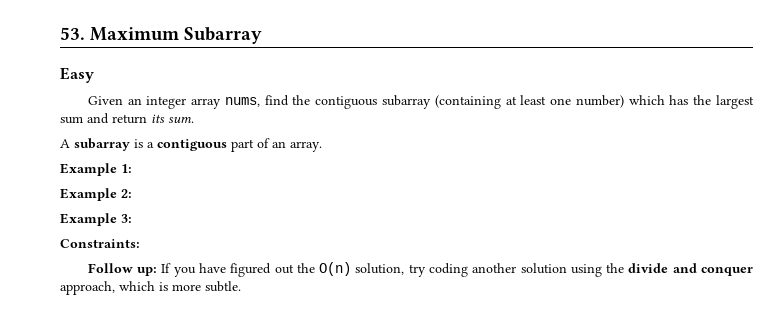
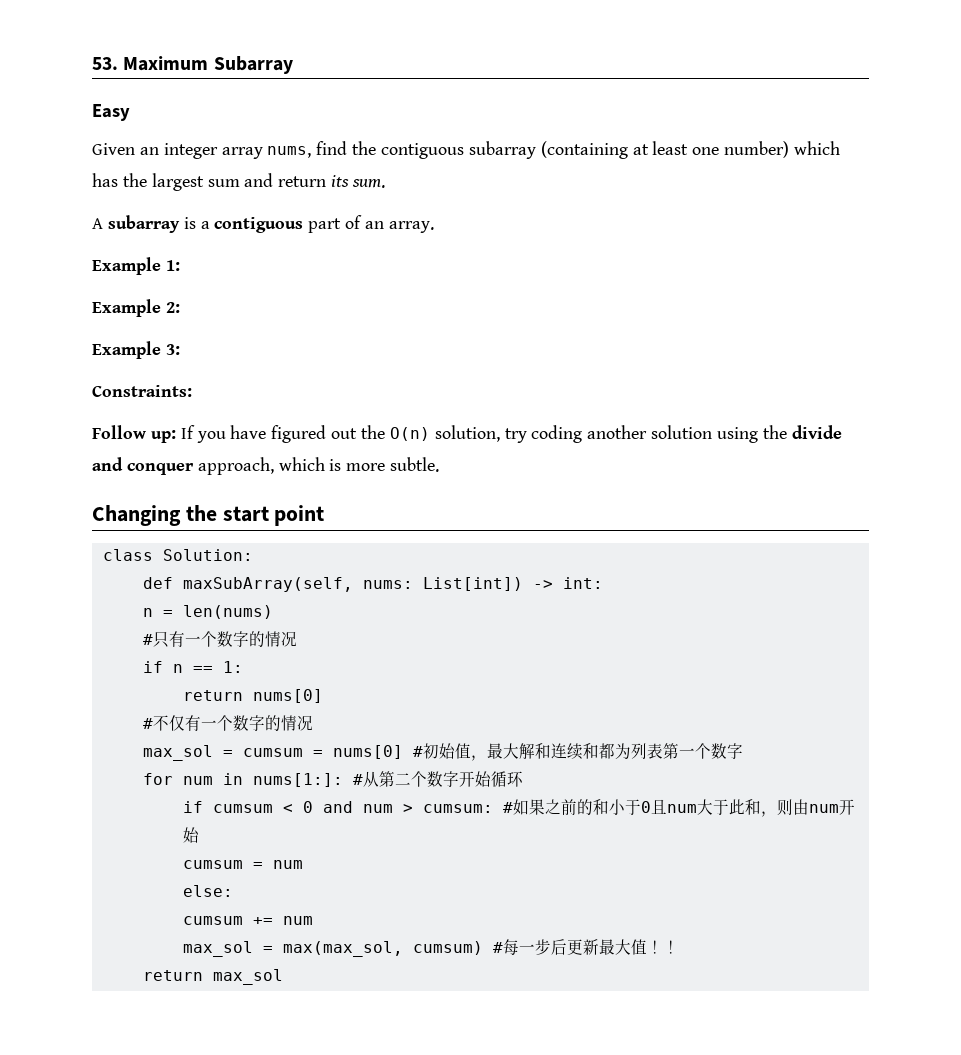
+ Changing the start point
+ class Solution:
+ def maxSubArray(self, nums: List[int]) -> int:
+ n = len(nums)
+ #只有一个数字的情况
+ if n == 1:
+ return nums[0]
+ #不仅有一个数字的情况
+ max_sol = cumsum = nums[0] #初始值，最大解和连续和都为列表第一个数字
+ for num in nums[1:]: #从第二个数字开始循环
+ if cumsum < 0 and num > cumsum: #如果之前的和小于0且num大于此和，则由num开始
+ cumsum = num
+ else:
+ cumsum += num
+ max_sol = max(max_sol, cumsum) #每一步后更新最大值！！
+ return max_sol

